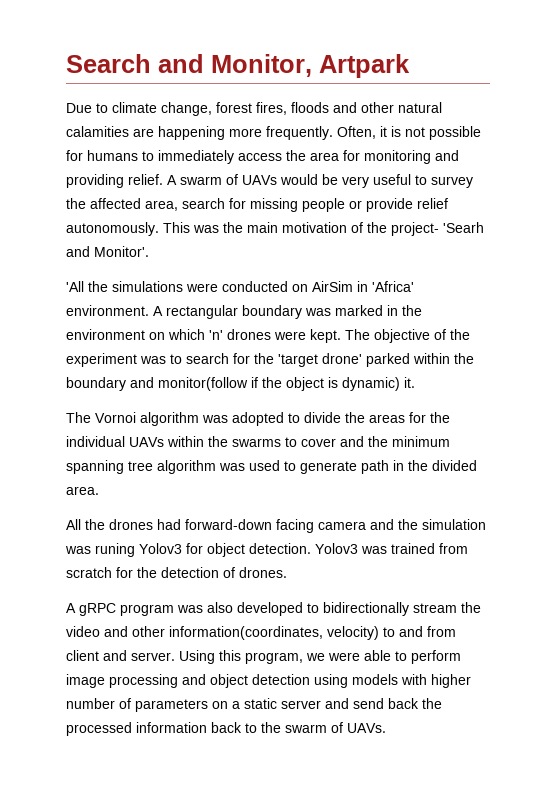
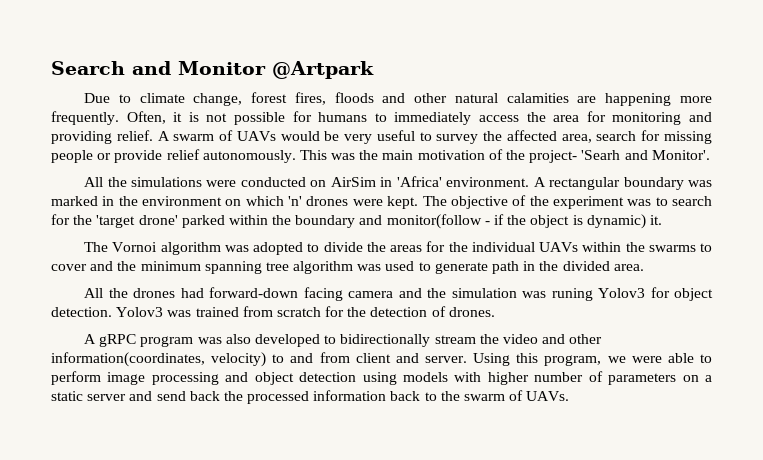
- Search and Monitor, Artpark
+ Search and Monitor @Artpark
- 'All the simulations were conducted on AirSim in 'Africa' environment.
+ All the simulations were conducted on AirSim in 'Africa' environment.
- The objective of the experiment was to search for the 'target drone' parked within the boundary and monitor(follow if the object is dynamic) it.
+ The objective of the experiment was to search for the 'target drone' parked within the boundary and monitor(follow - if the object is dynamic) it.

